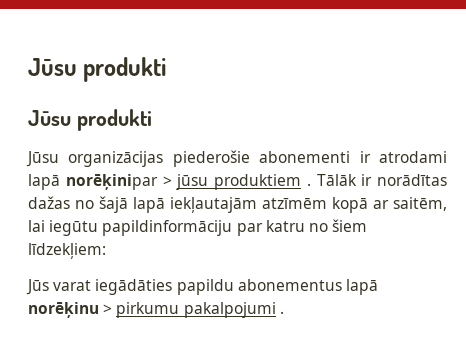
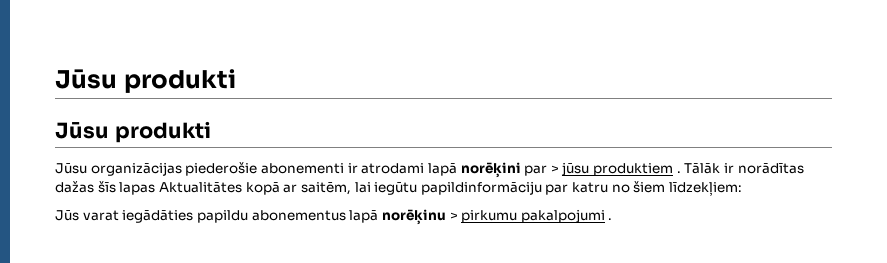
- Jūsu organizācijas piederošie abonementi ir atrodami lapā norēķinipar > jūsu produktiem .
+ Jūsu organizācijas piederošie abonementi ir atrodami lapā norēķini par > jūsu produktiem .
- Tālāk ir norādītas dažas no šajā lapā iekļautajām atzīmēm kopā ar saitēm, lai iegūtu papildinformāciju par katru no šiem līdzekļiem:
+ Tālāk ir norādītas dažas šīs lapas Aktualitātes kopā ar saitēm, lai iegūtu papildinformāciju par katru no šiem līdzekļiem:

